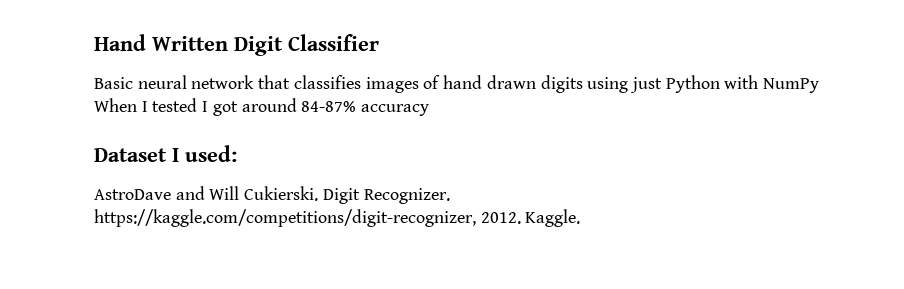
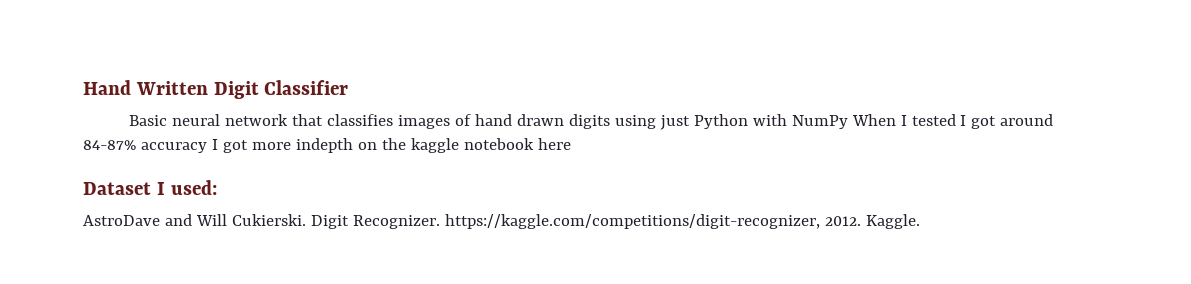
- Basic neural network that classifies images of hand drawn digits using just Python with NumPy When I tested I got around 84-87% accuracy
+ Basic neural network that classifies images of hand drawn digits using just Python with NumPy When I tested I got around 84-87% accuracy I got more indepth on the kaggle notebook here

